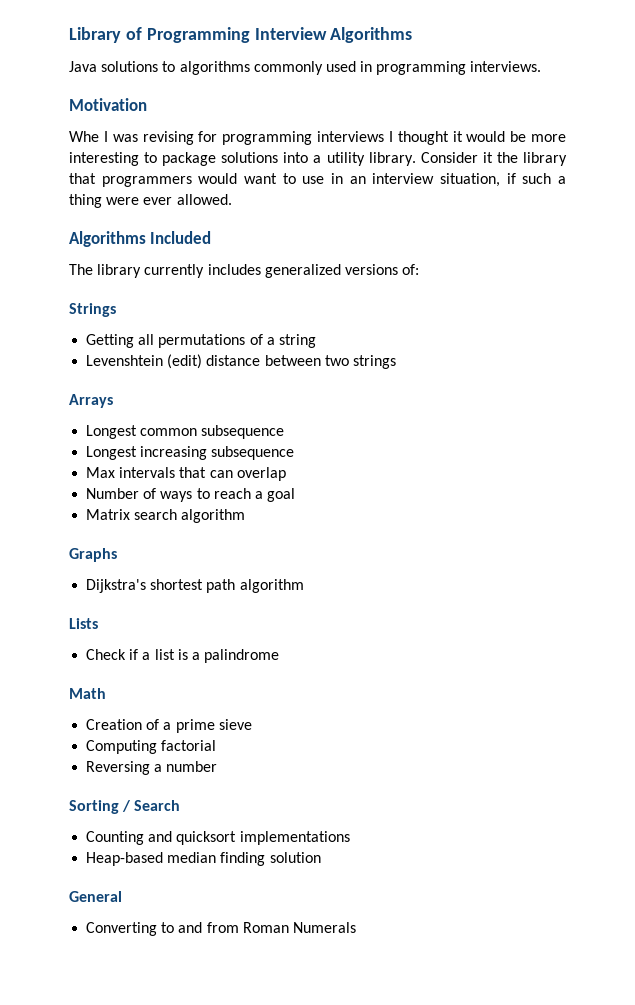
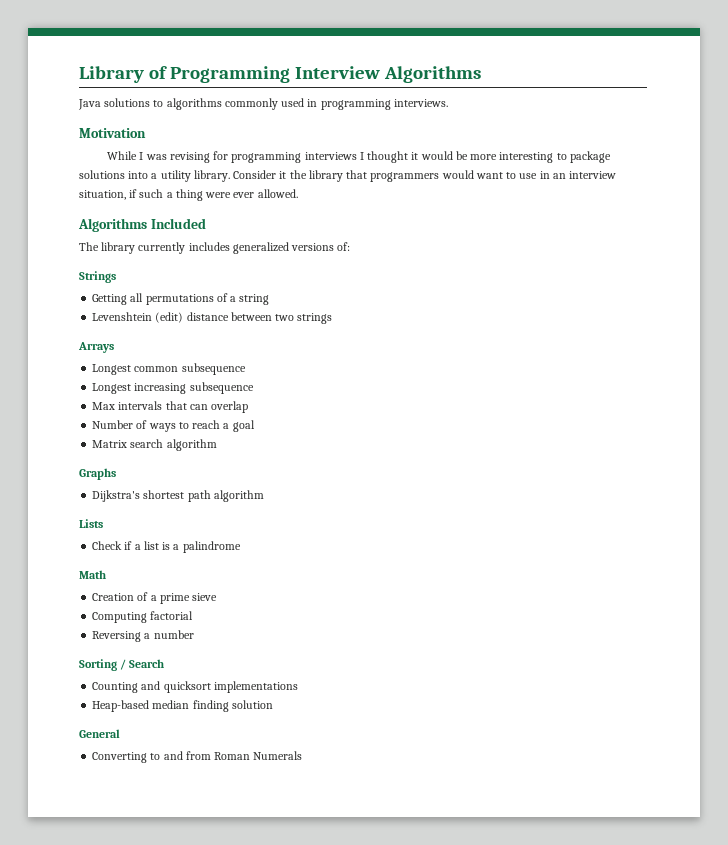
- Whe I was revising for programming interviews I thought it would be more interesting to package solutions into a utility library.
+ While I was revising for programming interviews I thought it would be more interesting to package solutions into a utility library.

